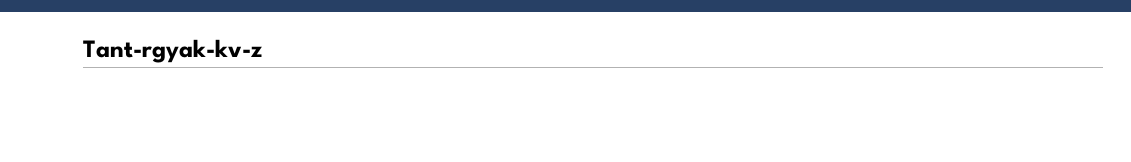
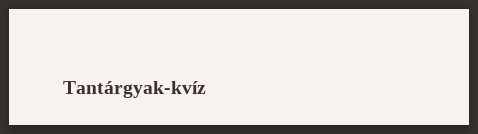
- Tant-rgyak-kv-z
+ Tantárgyak-kvíz

